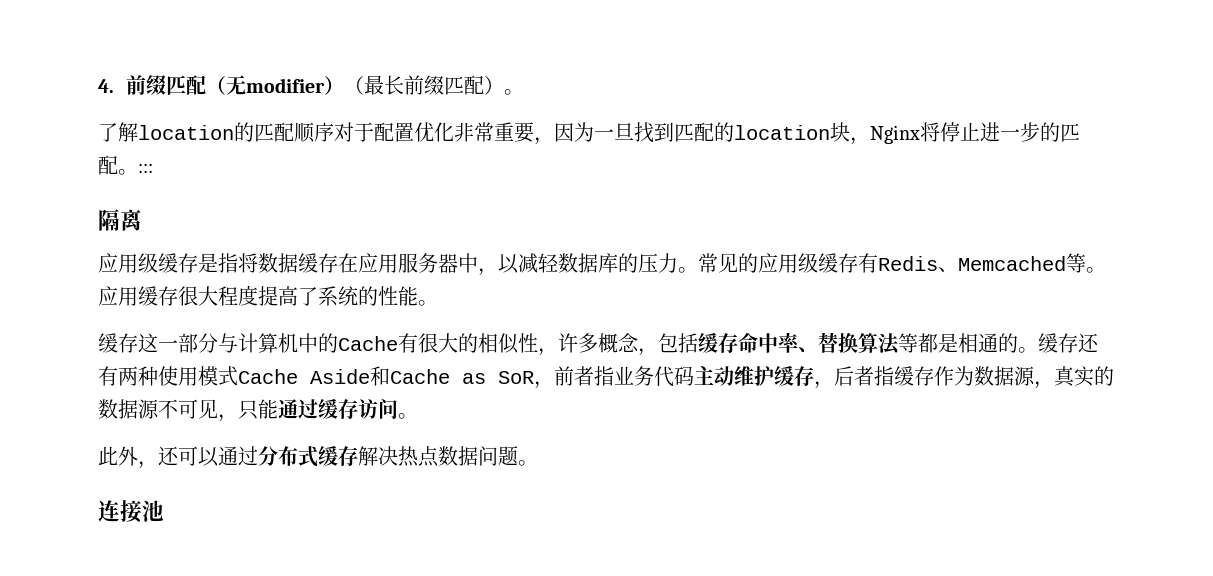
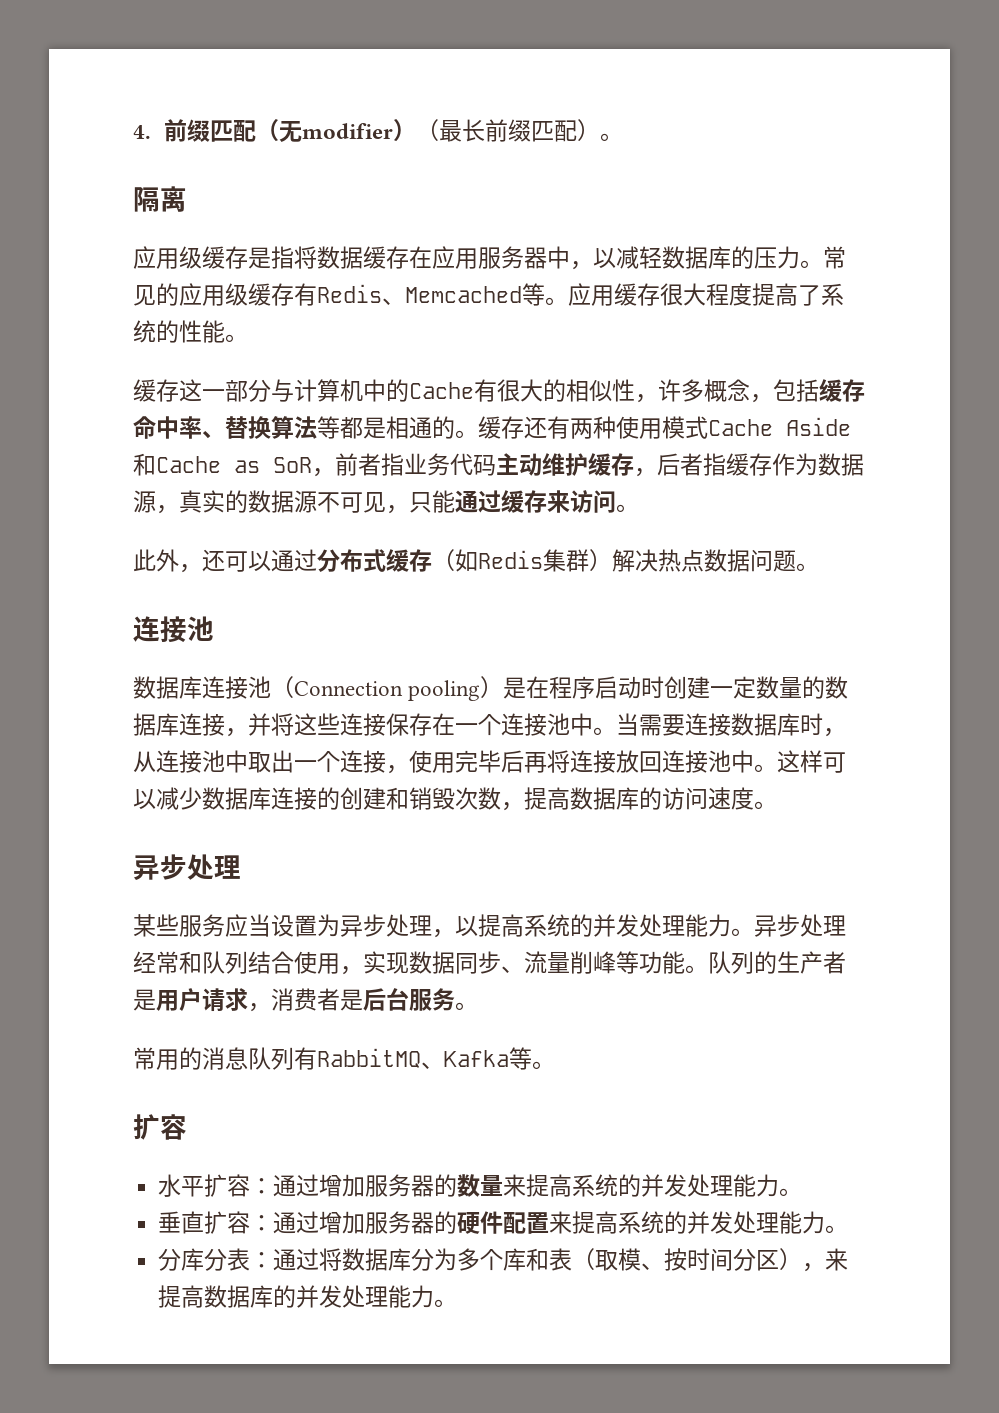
- 了解location的匹配顺序对于配置优化非常重要，因为一旦找到匹配的location块，Nginx将停止进一步的匹配。:::
- 缓存还有两种使用模式Cache Aside和Cache as SoR，前者指业务代码主动维护缓存，后者指缓存作为数据源，真实的数据源不可见，只能通过缓存访问。
+ 缓存还有两种使用模式Cache Aside和Cache as SoR，前者指业务代码主动维护缓存，后者指缓存作为数据源，真实的数据源不可见，只能通过缓存来访问。
- 此外，还可以通过分布式缓存解决热点数据问题。
+ 此外，还可以通过分布式缓存（如Redis集群）解决热点数据问题。
+ 数据库连接池（Connection pooling）是在程序启动时创建一定数量的数据库连接，并将这些连接保存在一个连接池中。当需要连接数据库时，从连接池中取出一个连接，使用完毕后再将连接放回连接池中。这样可以减少数据库连接的创建和销毁次数，提高数据库的访问速度。
+ 异步处理
+ 某些服务应当设置为异步处理，以提高系统的并发处理能力。异步处理经常和队列结合使用，实现数据同步、流量削峰等功能。队列的生产者是用户请求，消费者是后台服务。
+ 常用的消息队列有RabbitMQ、Kafka等。
+ 扩容
+ 水平扩容：通过增加服务器的数量来提高系统的并发处理能力。
+ 垂直扩容：通过增加服务器的硬件配置来提高系统的并发处理能力。
+ 分库分表：通过将数据库分为多个库和表（取模、按时间分区），来提高数据库的并发处理能力。

